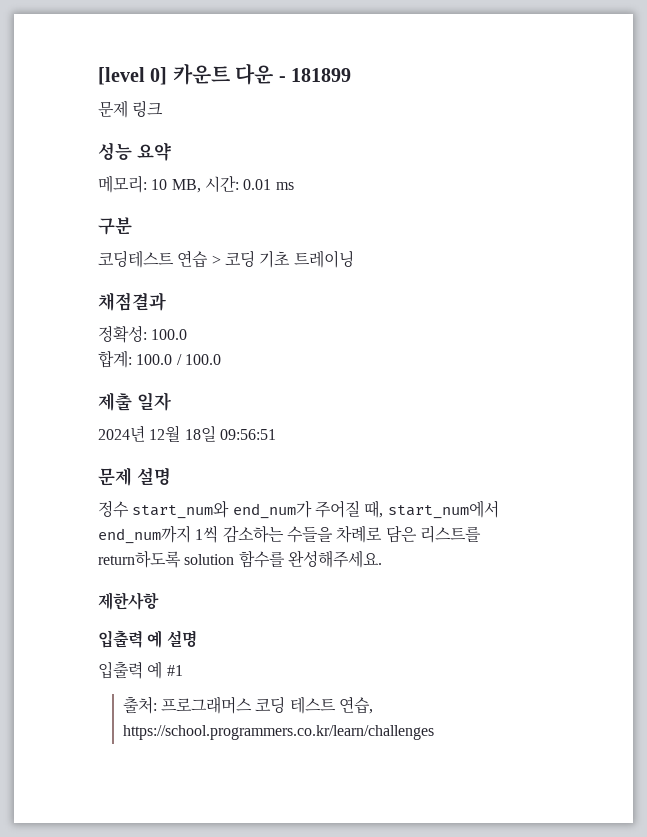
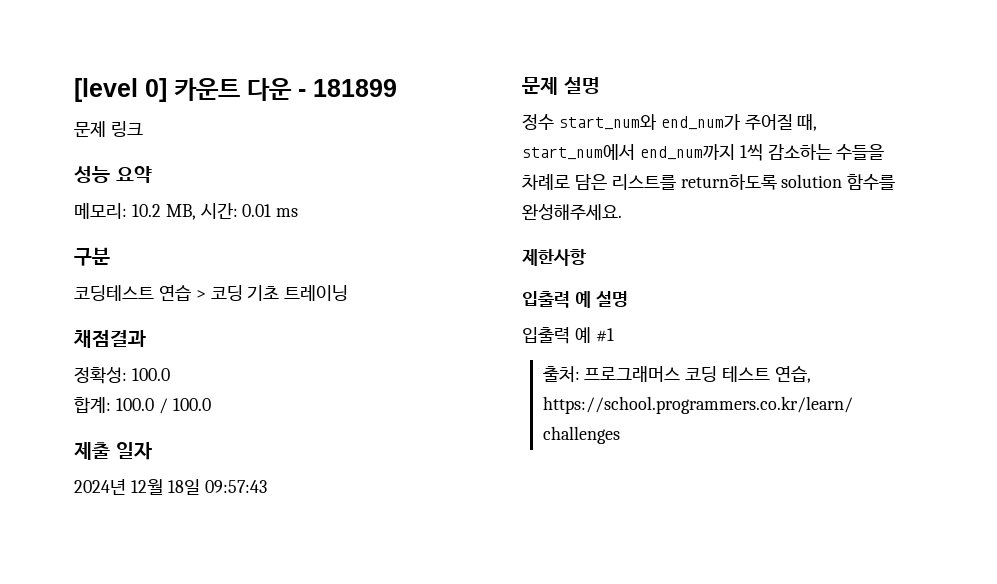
- 메모리: 10 MB, 시간: 0.01 ms
+ 메모리: 10.2 MB, 시간: 0.01 ms
- 2024년 12월 18일 09:56:51
+ 2024년 12월 18일 09:57:43

